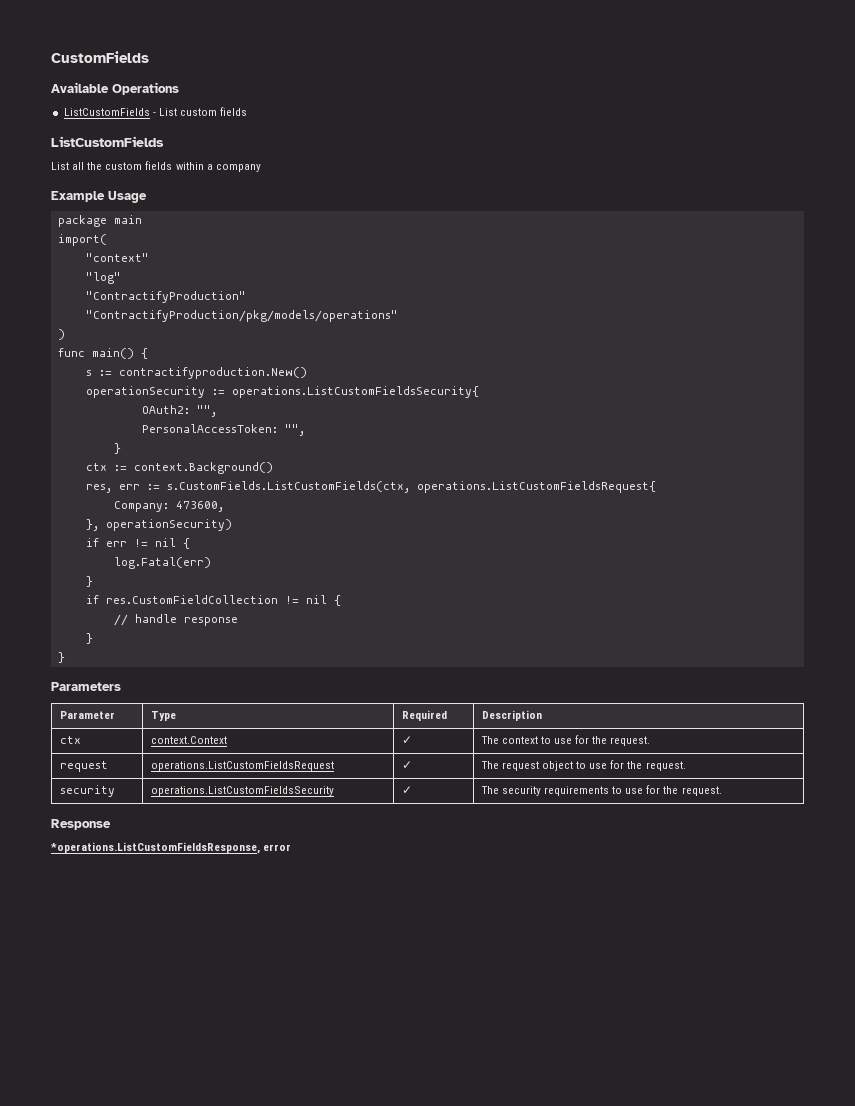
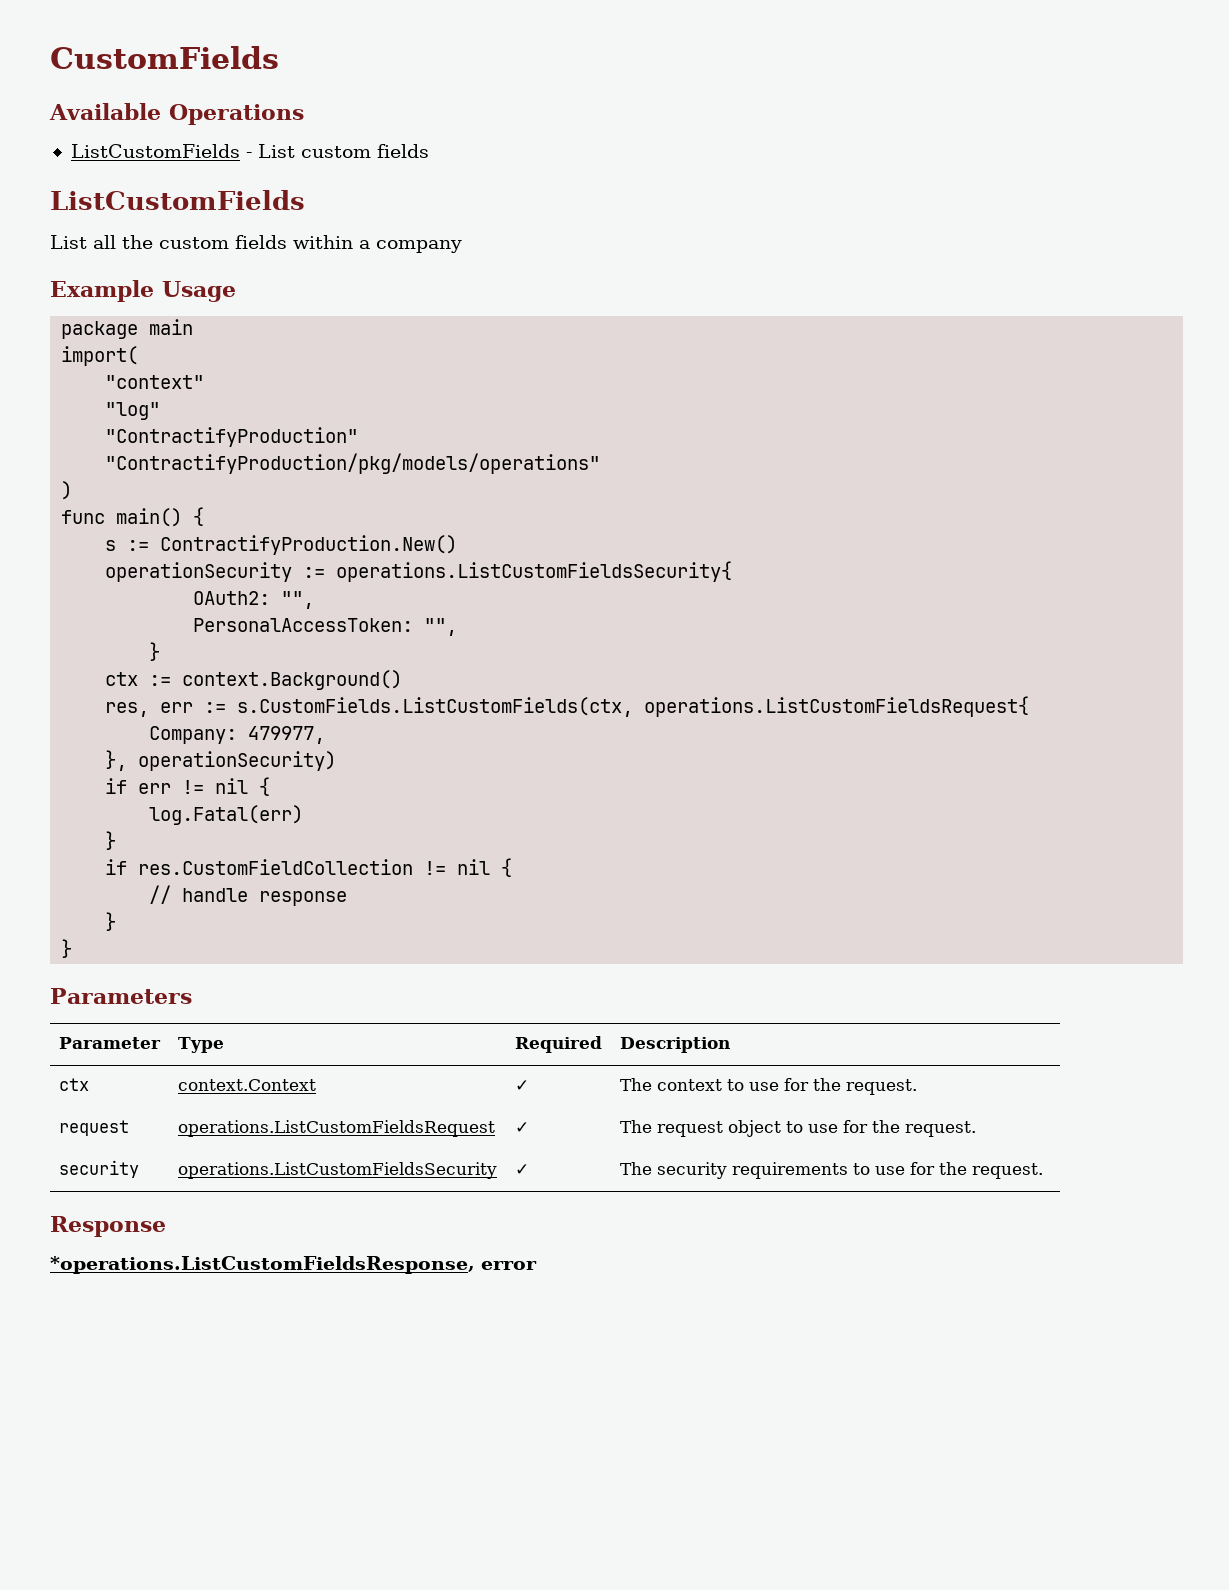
- s := contractifyproduction.New()
+ s := ContractifyProduction.New()
- Company: 473600,
+ Company: 479977,

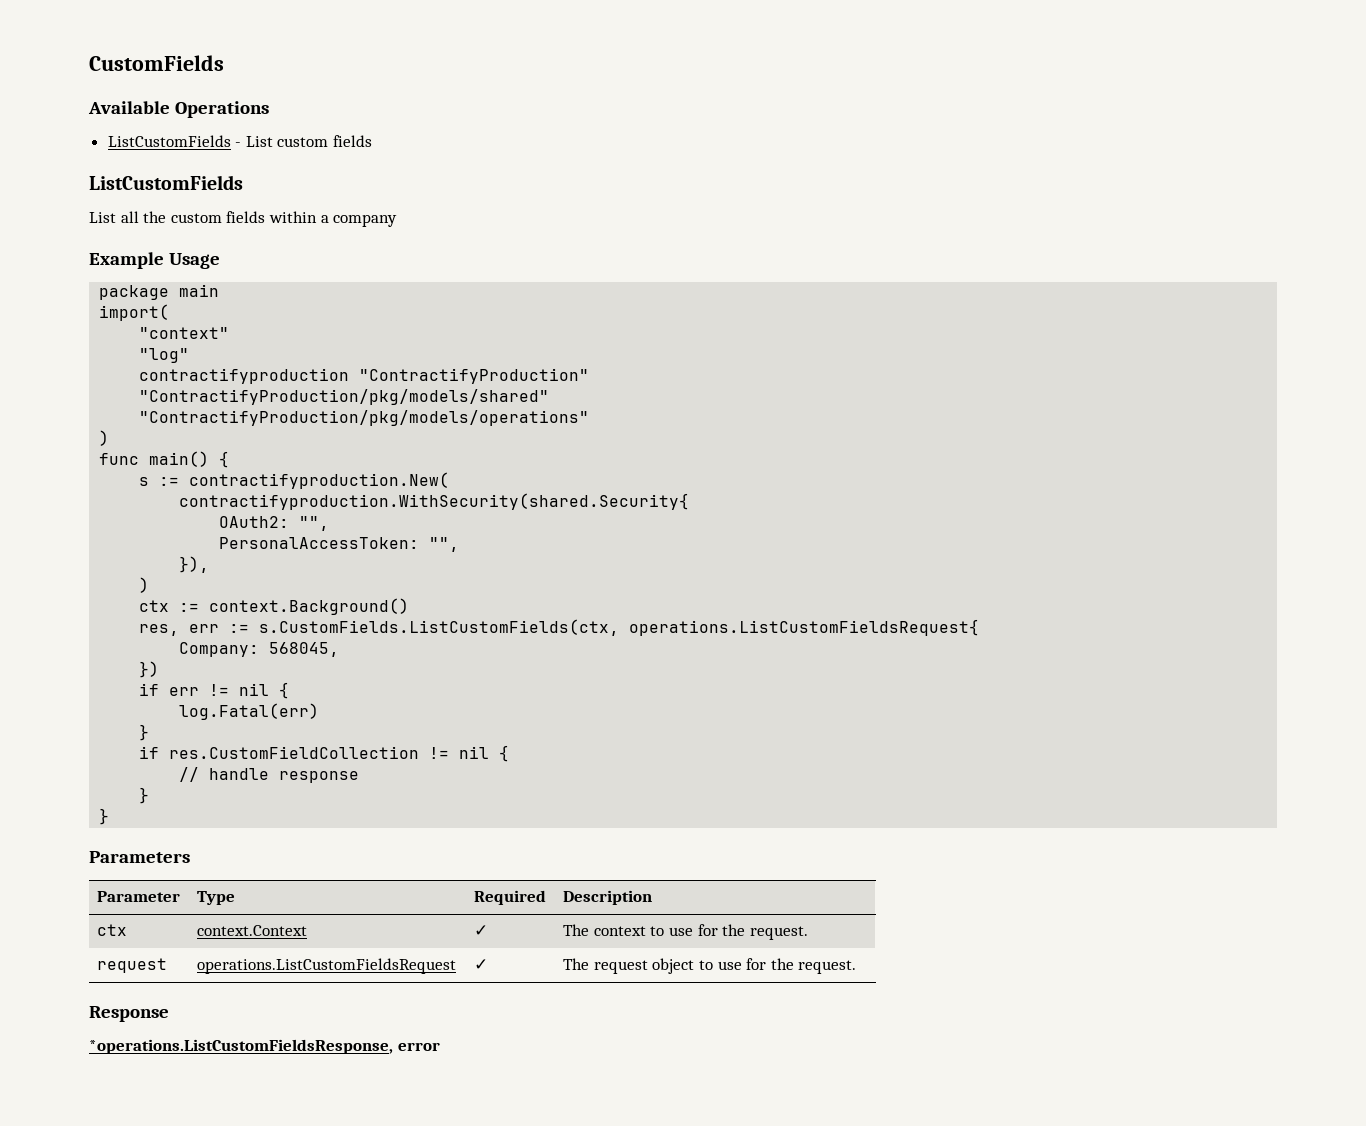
- "ContractifyProduction"
+ contractifyproduction "ContractifyProduction"
+ "ContractifyProduction/pkg/models/shared"
- s := ContractifyProduction.New()
- operationSecurity := operations.ListCustomFieldsSecurity{
+ s := contractifyproduction.New(
+ contractifyproduction.WithSecurity(shared.Security{
  PersonalAccessToken: "",
- }
+ }),
+ )
- Company: 479977,
- }, operationSecurity)
+ Company: 568045,
+ })
- security | operations.ListCustomFieldsSecurity | ✓ | The security requirements to use for the request.

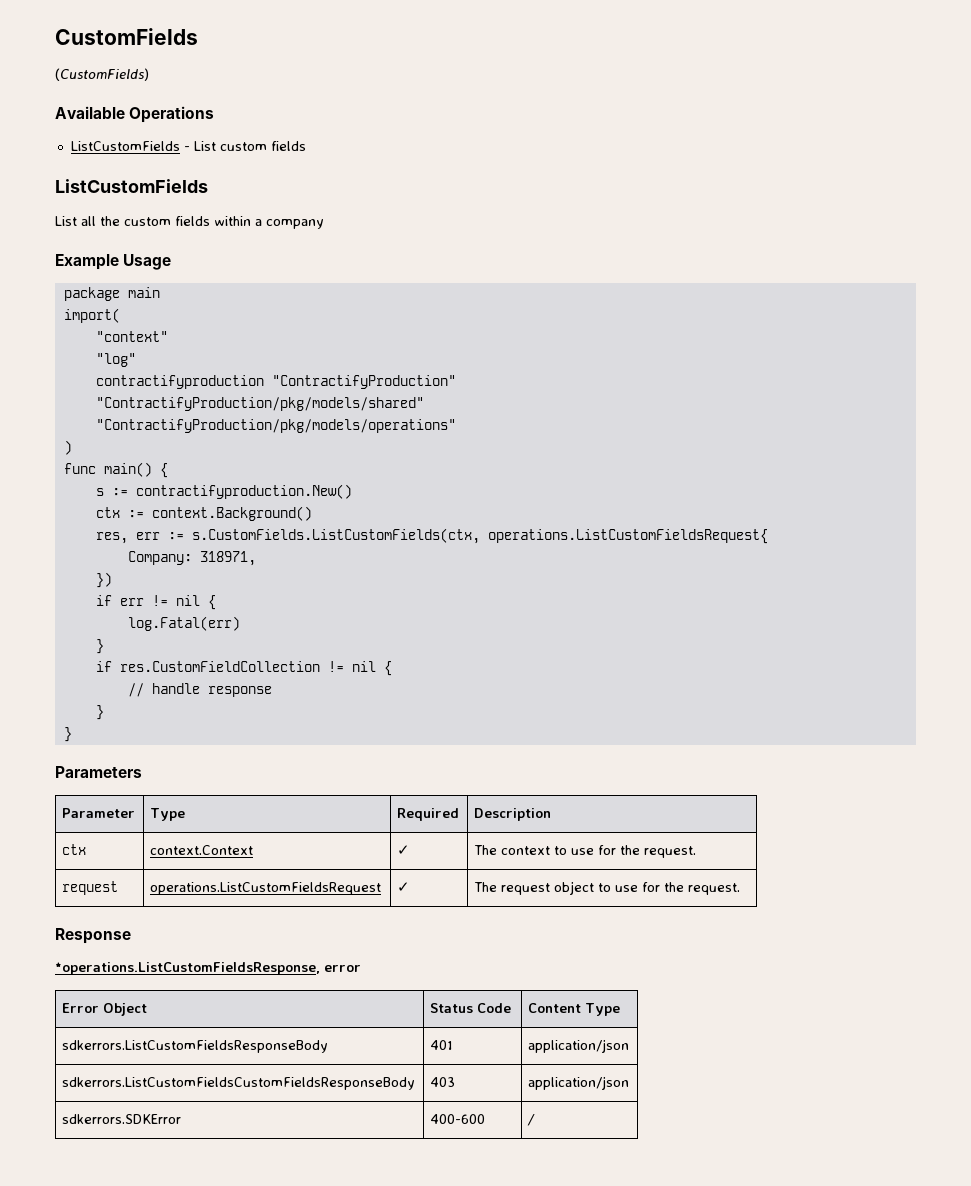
+ (CustomFields)
- s := contractifyproduction.New(
- contractifyproduction.WithSecurity(shared.Security{
- OAuth2: "",
- PersonalAccessToken: "",
- }),
- )
+ s := contractifyproduction.New()
- Company: 568045,
+ Company: 318971,
+ Error Object | Status Code | Content Type
+ sdkerrors.ListCustomFieldsResponseBody | 401 | application/json
+ sdkerrors.ListCustomFieldsCustomFieldsResponseBody | 403 | application/json
+ sdkerrors.SDKError | 400-600 | /

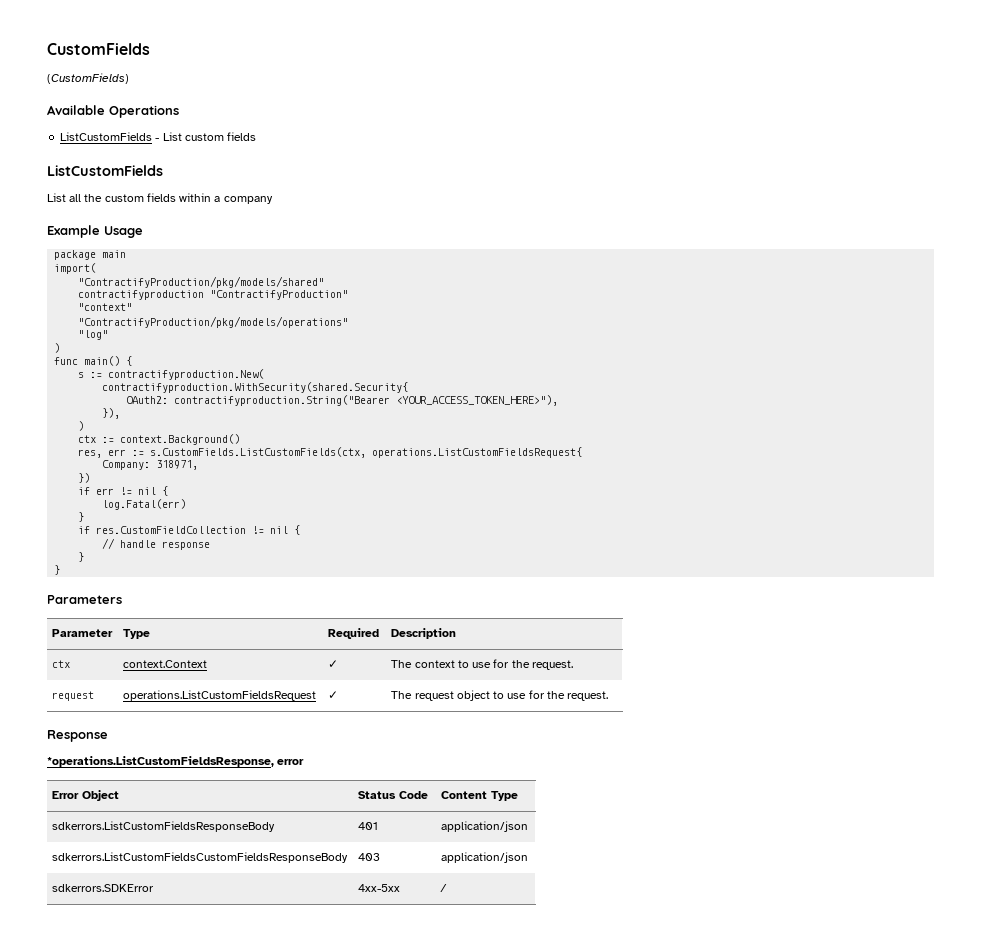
- "context"
- "log"
+ "ContractifyProduction/pkg/models/shared"
- "ContractifyProduction/pkg/models/shared"
+ "context"
+ "log"
- s := contractifyproduction.New()
+ s := contractifyproduction.New(
+ contractifyproduction.WithSecurity(shared.Security{
+ OAuth2: contractifyproduction.String("Bearer <YOUR_ACCESS_TOKEN_HERE>"),
+ }),
+ )
- sdkerrors.SDKError | 400-600 | /
+ sdkerrors.SDKError | 4xx-5xx | /

